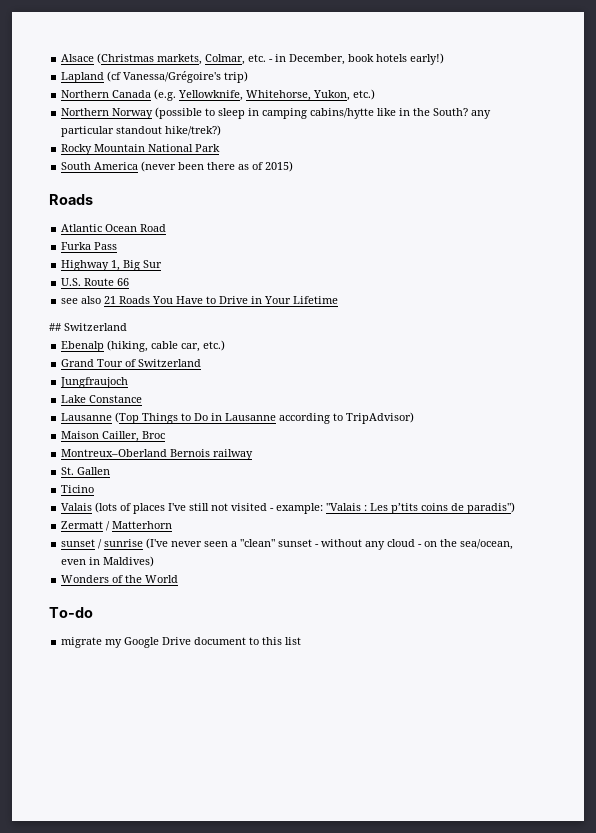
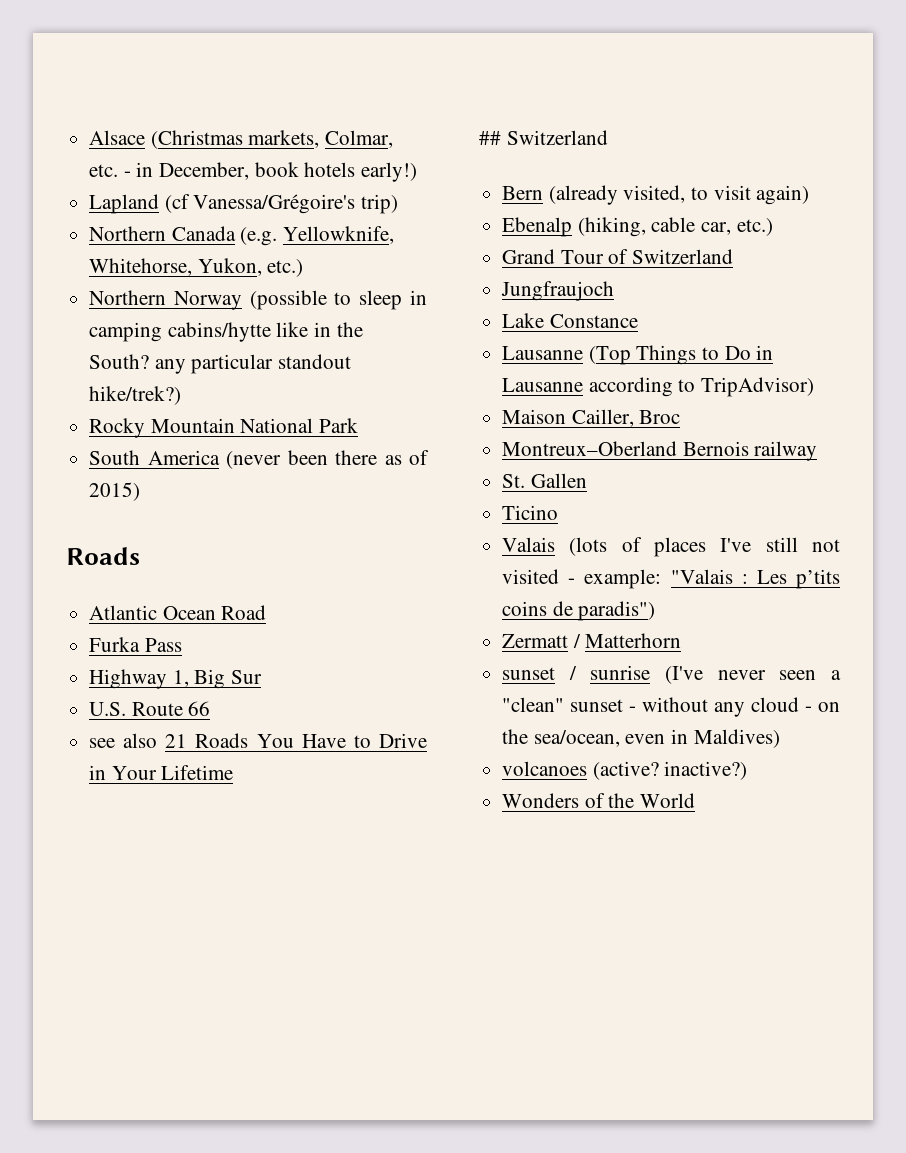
+ Bern (already visited, to visit again)
+ volcanoes (active? inactive?)
- To-do
- migrate my Google Drive document to this list

